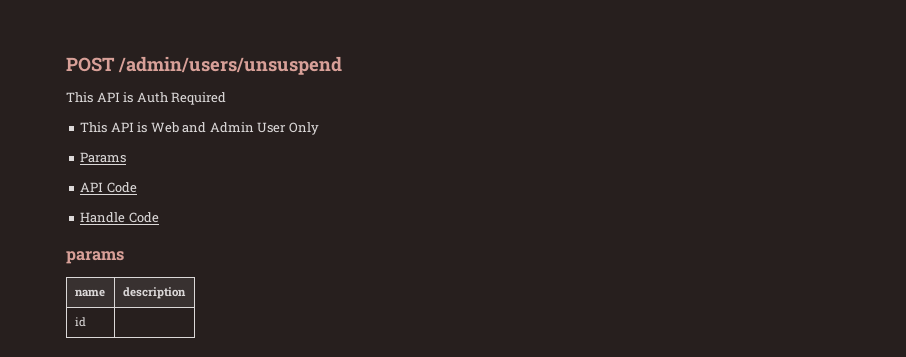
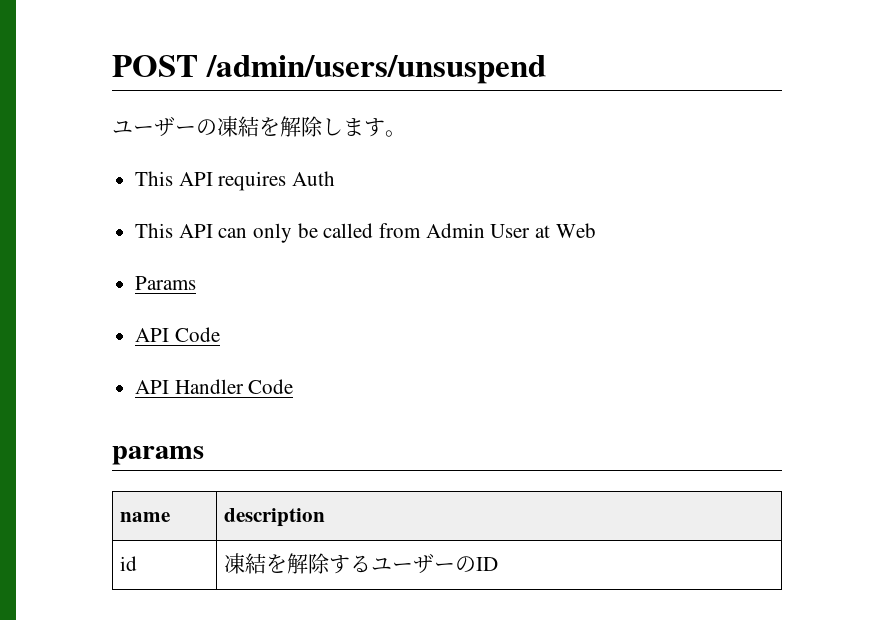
- This API is Auth Required
- This API is Web and Admin User Only
+ ユーザーの凍結を解除します。
+ This API requires Auth
+ This API can only be called from Admin User at Web
- Handle Code
+ API Handler Code
- id |
+ id | 凍結を解除するユーザーのID

